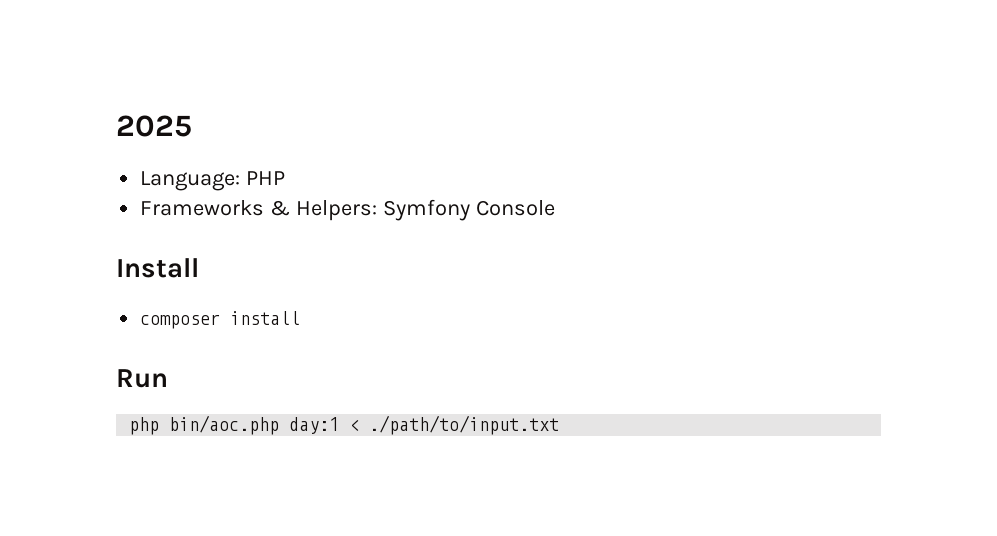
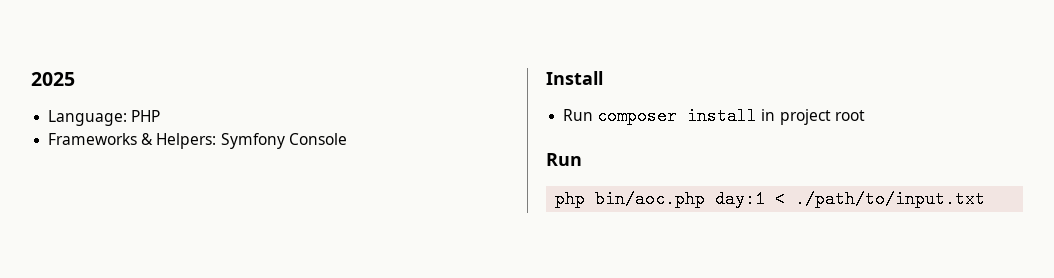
- composer install
+ Run composer install in project root

